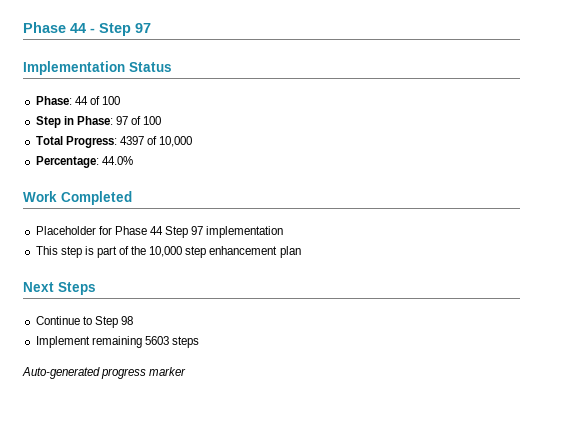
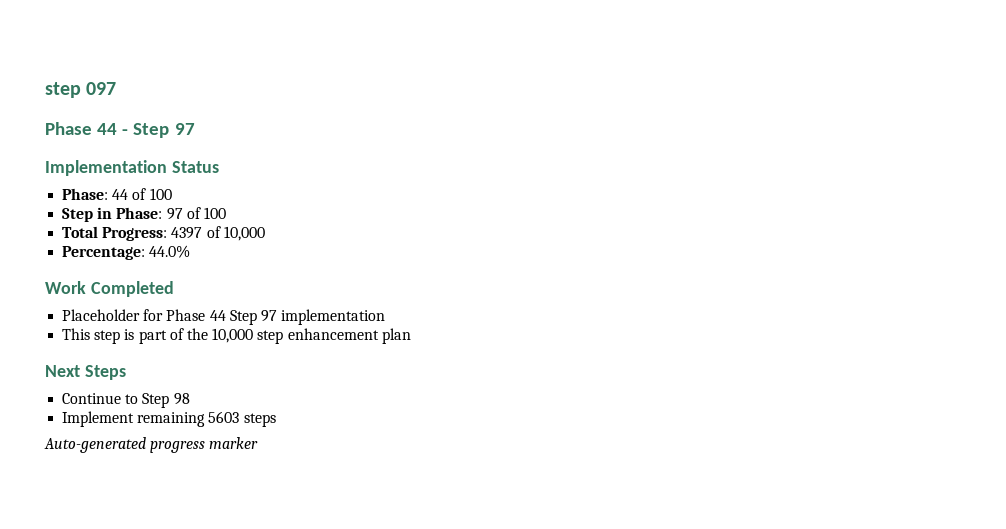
+ step 097

